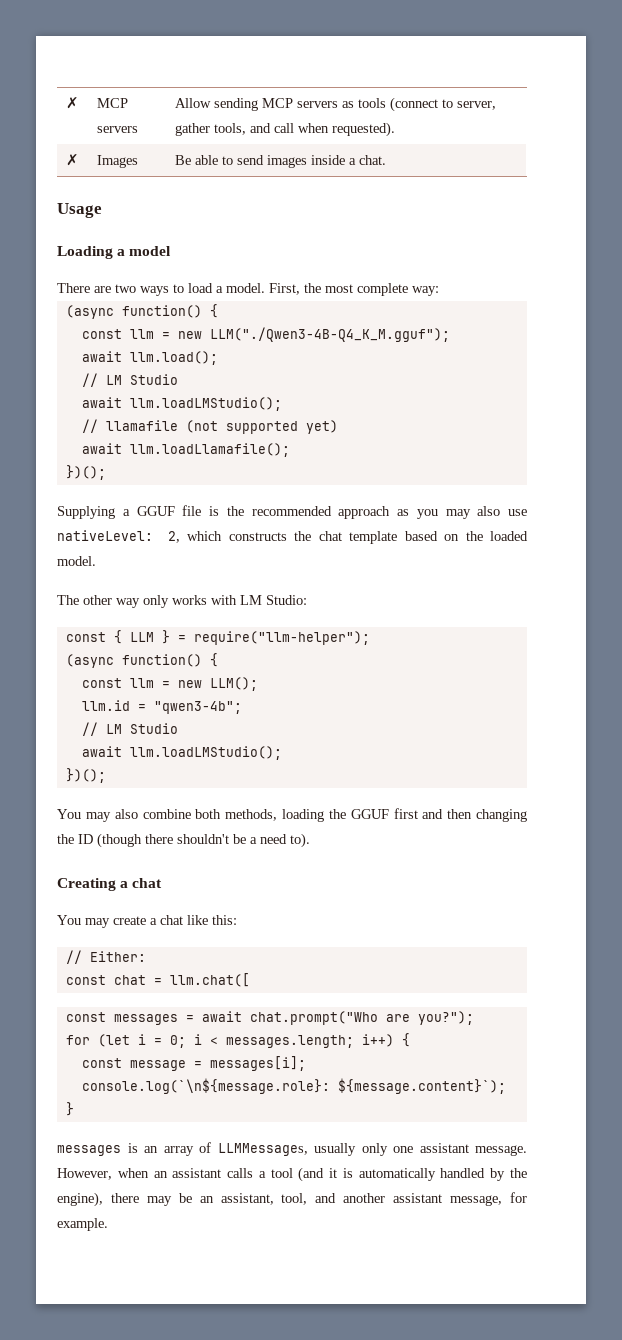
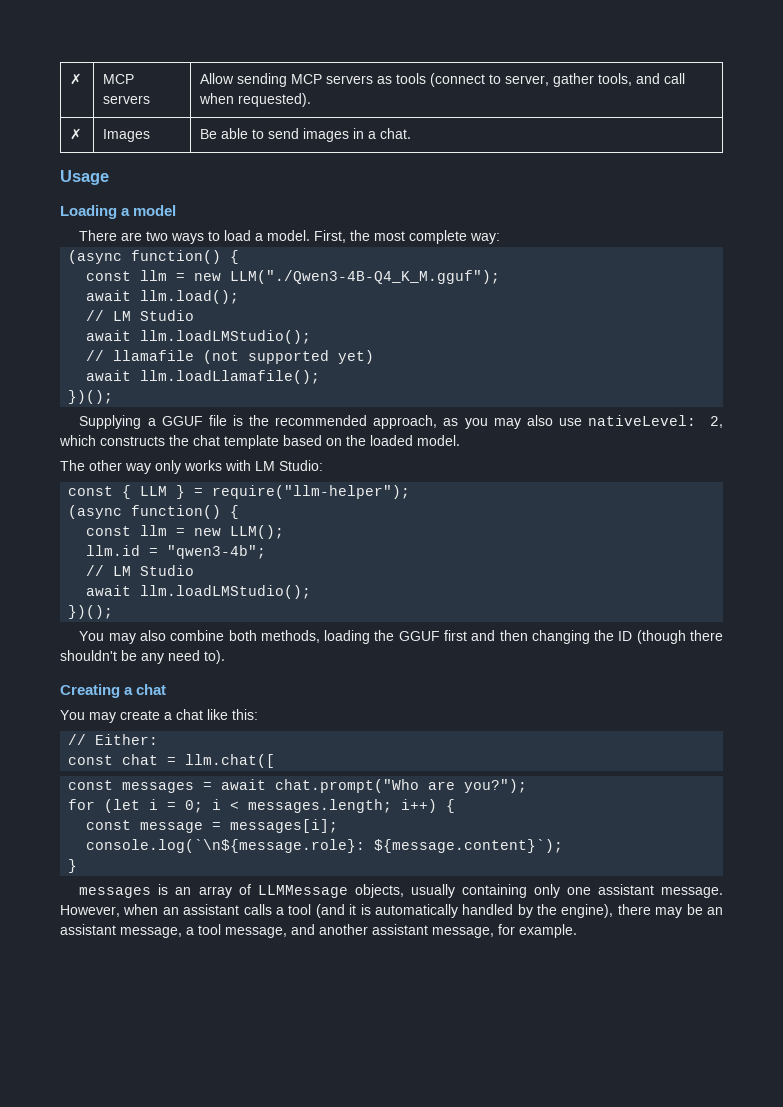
- ✗ | Images | Be able to send images inside a chat.
+ ✗ | Images | Be able to send images in a chat.
- Supplying a GGUF file is the recommended approach as you may also use nativeLevel: 2, which constructs the chat template based on the loaded model.
+ Supplying a GGUF file is the recommended approach, as you may also use nativeLevel: 2, which constructs the chat template based on the loaded model.
- You may also combine both methods, loading the GGUF first and then changing the ID (though there shouldn't be a need to).
+ You may also combine both methods, loading the GGUF first and then changing the ID (though there shouldn't be any need to).
- messages is an array of LLMMessages, usually only one assistant message.
+ messages is an array of LLMMessage objects, usually containing only one assistant message.
- However, when an assistant calls a tool (and it is automatically handled by the engine), there may be an assistant, tool, and another assistant message, for example.
+ However, when an assistant calls a tool (and it is automatically handled by the engine), there may be an assistant message, a tool message, and another assistant message, for example.

